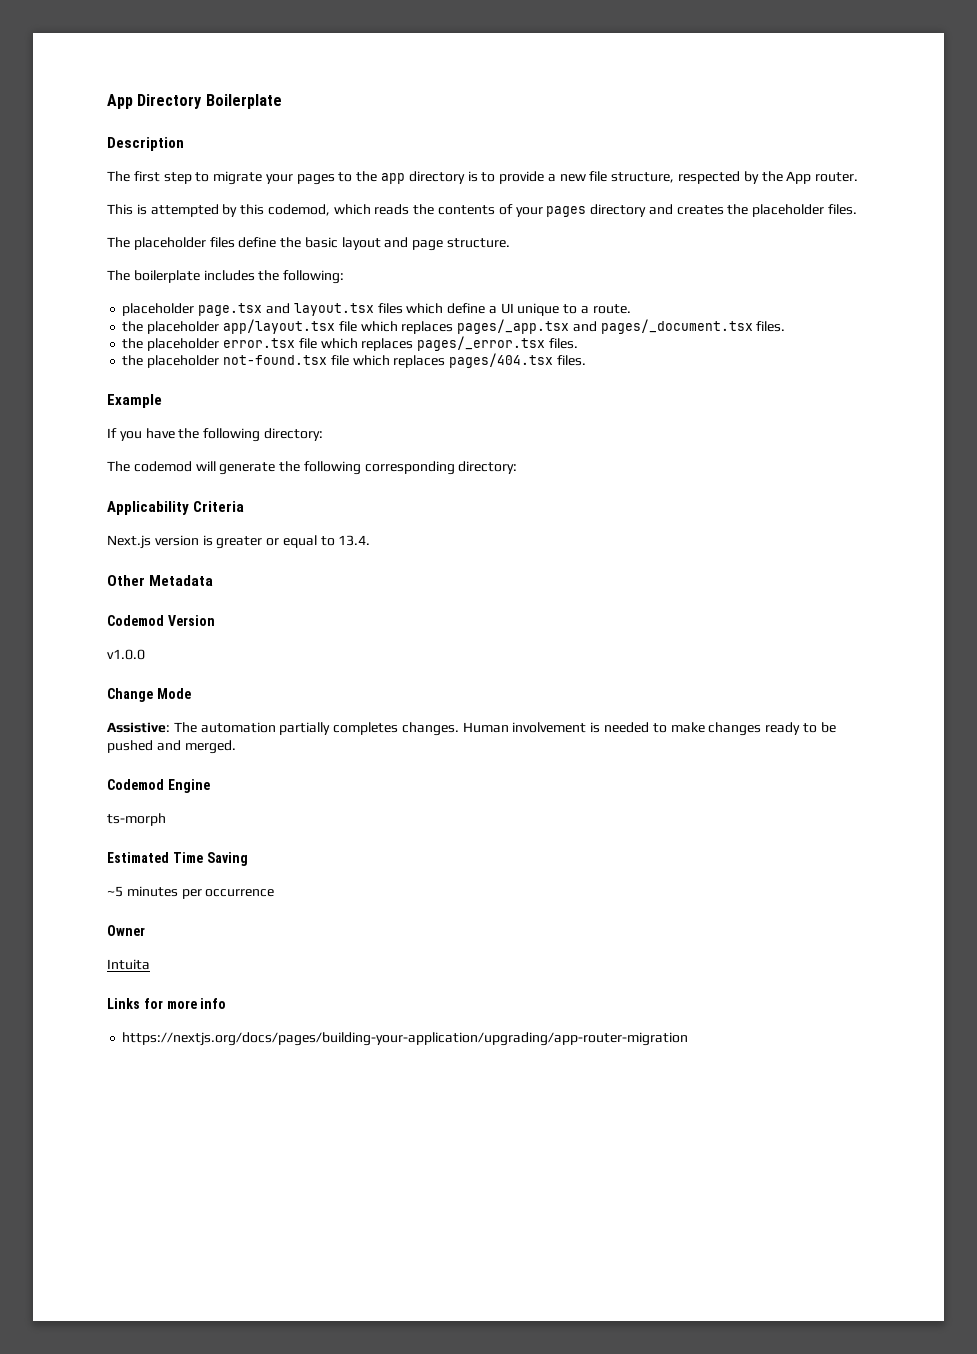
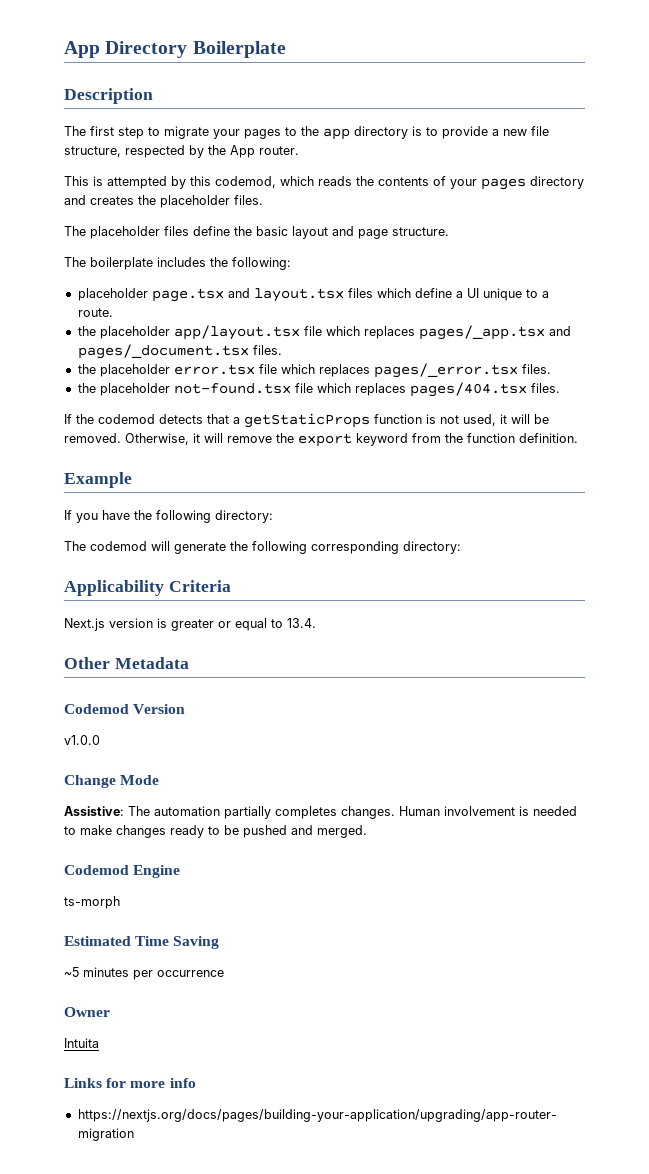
+ If the codemod detects that a getStaticProps function is not used, it will be removed. Otherwise, it will remove the export keyword from the function definition.

